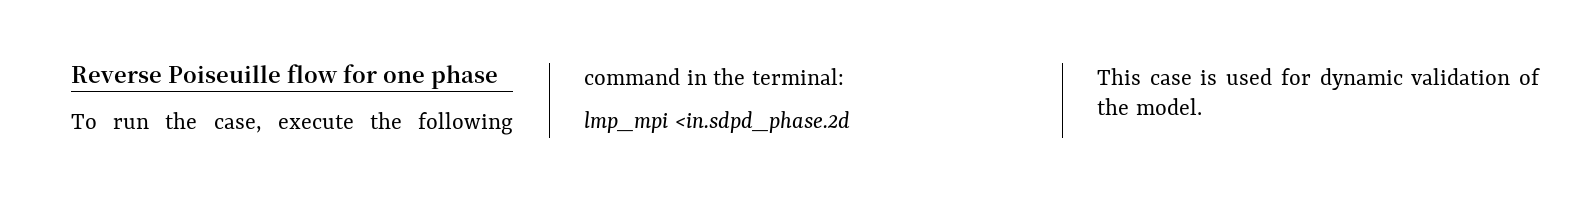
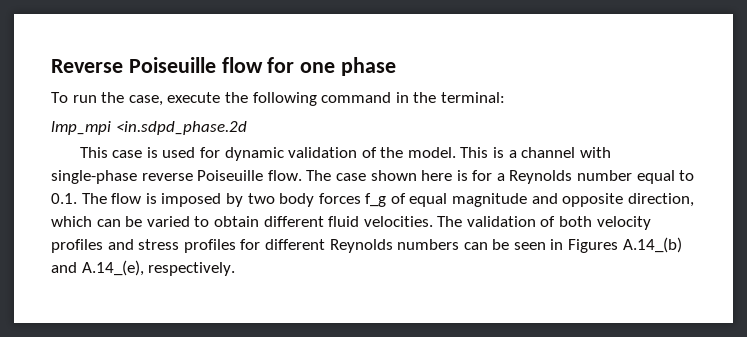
+ This is a channel with single-phase reverse Poiseuille flow. The case shown here is for a Reynolds number equal to 0.1. The flow is imposed by two body forces f_g of equal magnitude and opposite direction, which can be varied to obtain different fluid velocities. The validation of both velocity profiles and stress profiles for different Reynolds numbers can be seen in Figures A.14_(b) and A.14_(e), respectively.

